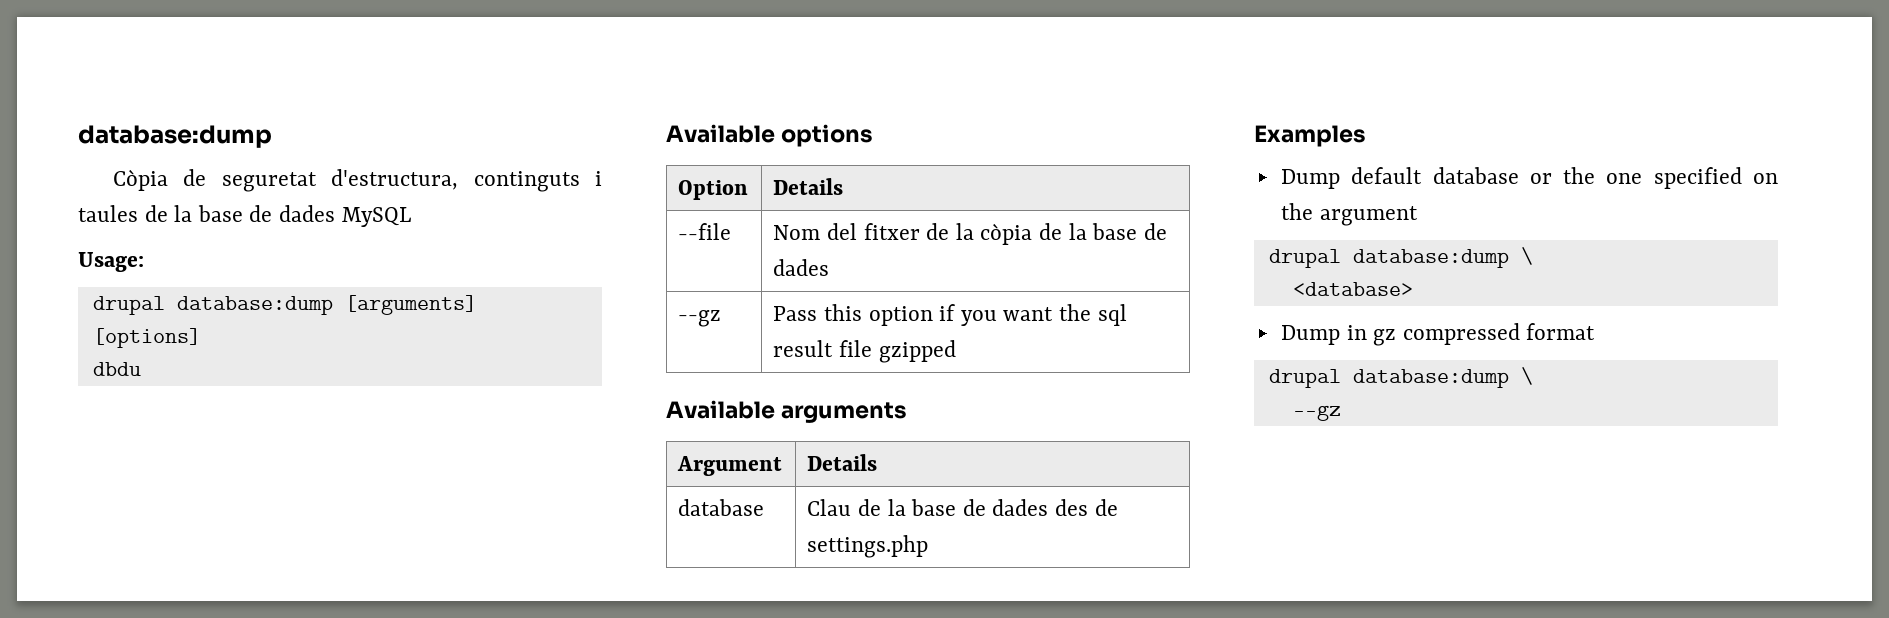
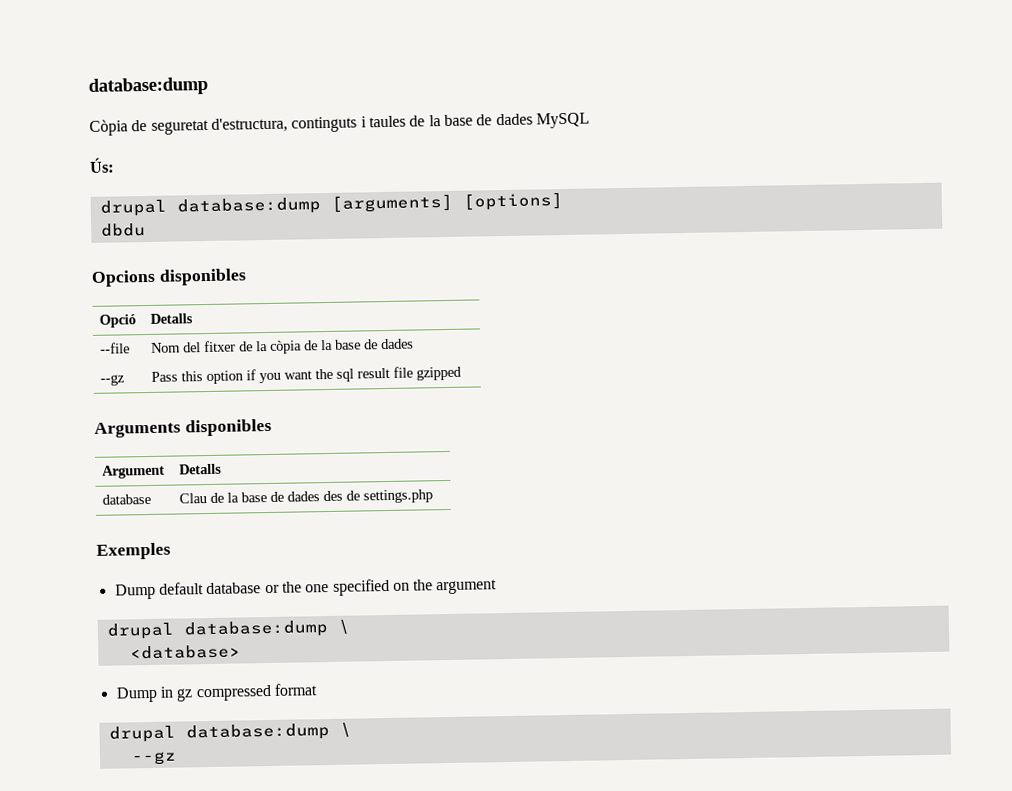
- Usage:
+ Ús:
- Available options
- Option | Details
+ Opcions disponibles
+ Opció | Detalls
- Available arguments
+ Arguments disponibles
- Argument | Details
+ Argument | Detalls
- Examples
+ Exemples

